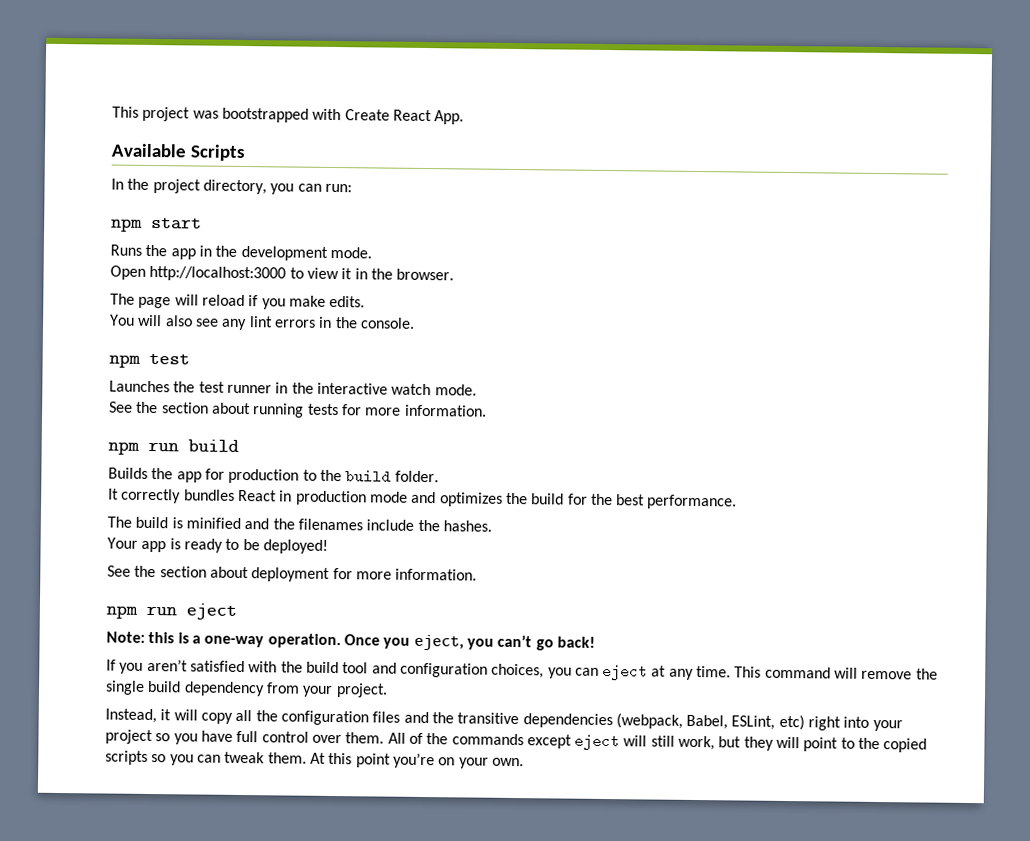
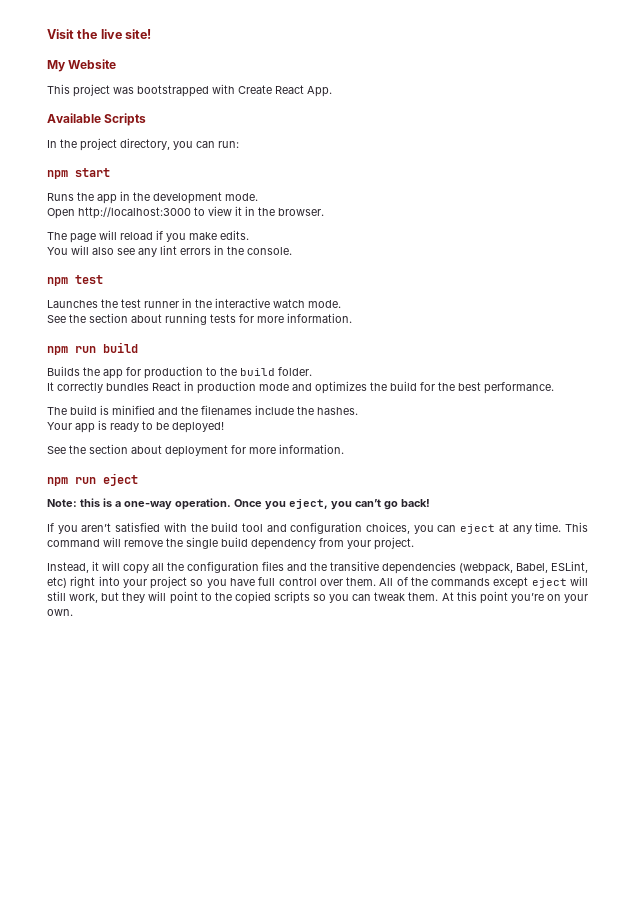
+ Visit the live site!
+ My Website

